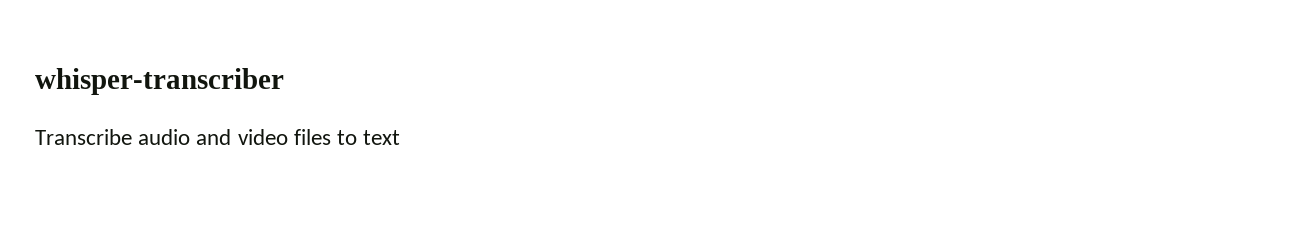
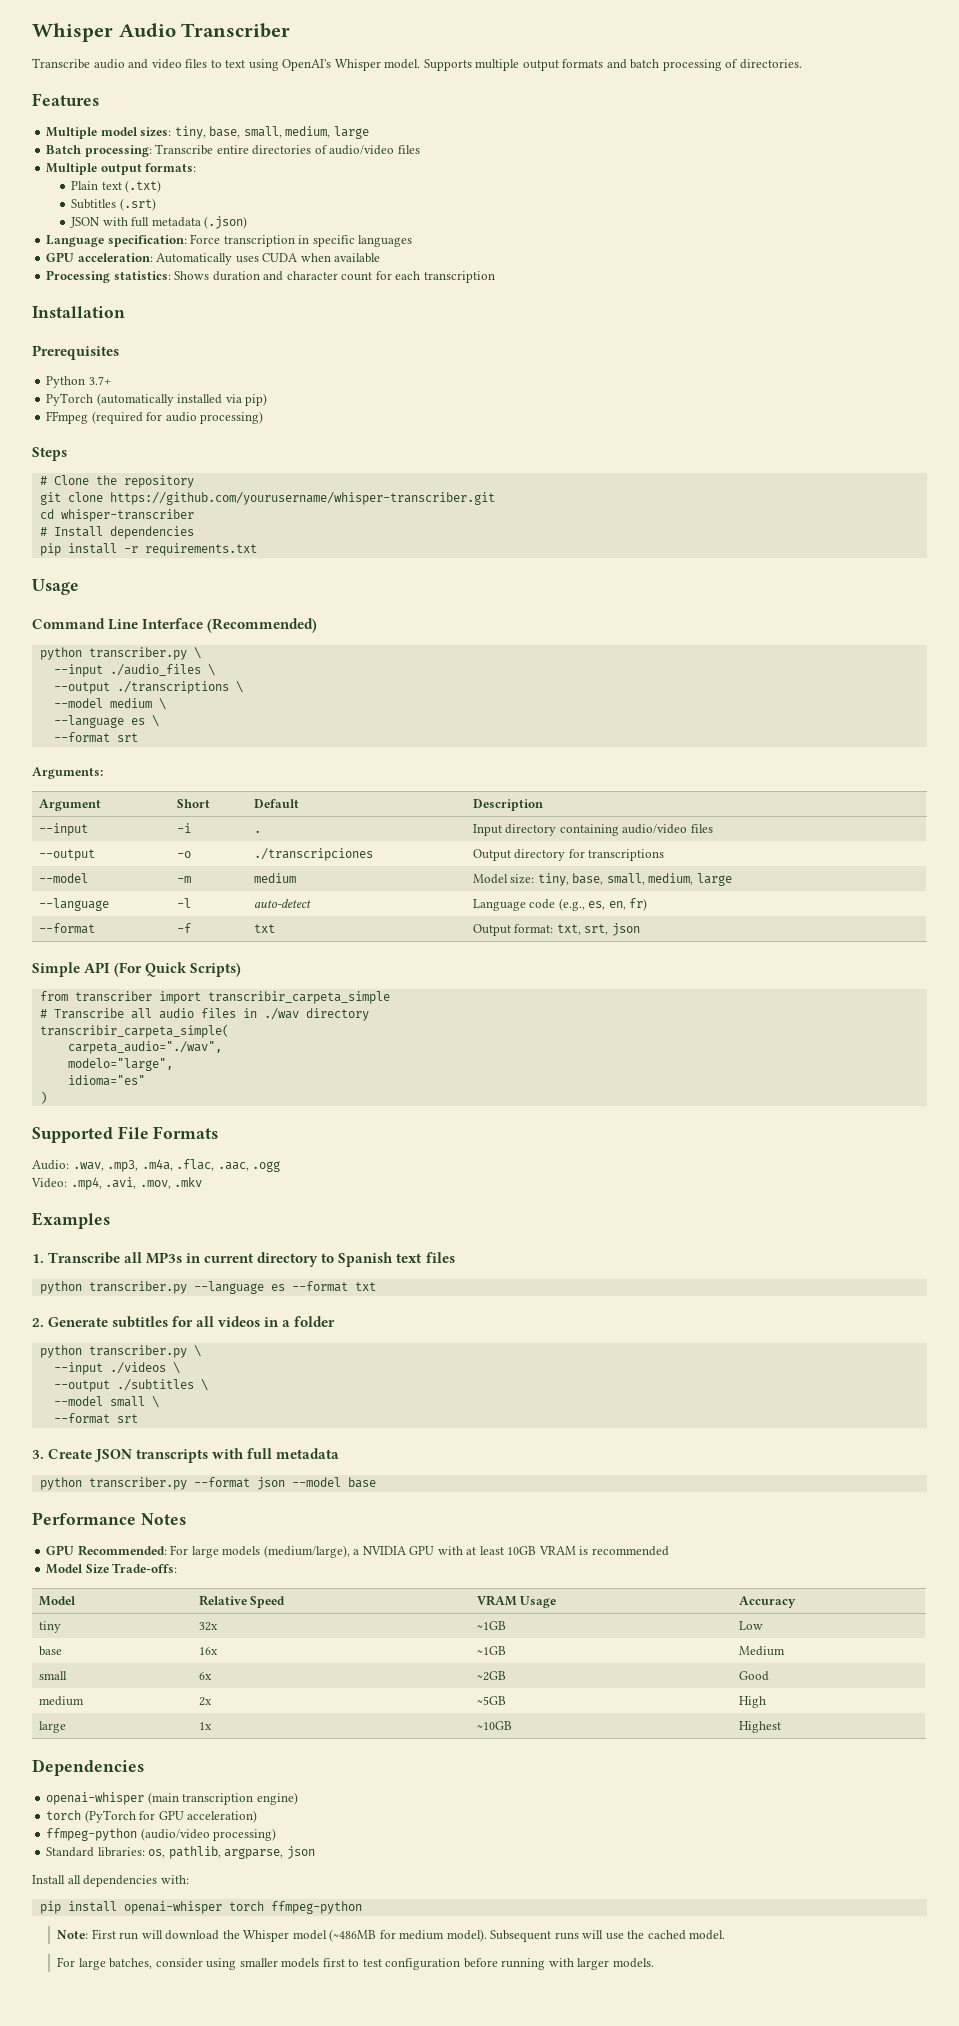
- whisper-transcriber
+ Whisper Audio Transcriber
- Transcribe audio and video files to text
+ Transcribe audio and video files to text using OpenAI's Whisper model. Supports multiple output formats and batch processing of directories.
+ Features
+ Multiple model sizes: tiny, base, small, medium, large
+ Batch processing: Transcribe entire directories of audio/video files
+ Multiple output formats:
+ Plain text (.txt)
+ Subtitles (.srt)
+ JSON with full metadata (.json)
+ Language specification: Force transcription in specific languages
+ GPU acceleration: Automatically uses CUDA when available
+ Processing statistics: Shows duration and character count for each transcription
+ Installation
+ Prerequisites
+ Python 3.7+
+ PyTorch (automatically installed via pip)
+ FFmpeg (required for audio processing)
+ Steps
+ # Clone the repository
+ git clone https://github.com/yourusername/whisper-transcriber.git
+ cd whisper-transcriber
+ # Install dependencies
+ pip install -r requirements.txt
+ Usage
+ Command Line Interface (Recommended)
+ python transcriber.py \
+ --input ./audio_files \
+ --output ./transcriptions \
+ --model medium \
+ --language es \
+ --format srt
+ Arguments:
+ Argument | Short | Default | Description
+ --input | -i | . | Input directory containing audio/video files
+ --output | -o | ./transcripciones | Output directory for transcriptions
+ --model | -m | medium | Model size: tiny, base, small, medium, large
+ --language | -l | auto-detect | Language code (e.g., es, en, fr)
+ --format | -f | txt | Output format: txt, srt, json
+ Simple API (For Quick Scripts)
+ from transcriber import transcribir_carpeta_simple
+ # Transcribe all audio files in ./wav directory
+ transcribir_carpeta_simple(
+ carpeta_audio="./wav",
+ modelo="large",
+ idioma="es"
+ )
+ Supported File Formats
+ Audio: .wav, .mp3, .m4a, .flac, .aac, .ogg
+ Video: .mp4, .avi, .mov, .mkv
+ Examples
+ 1. Transcribe all MP3s in current directory to Spanish text files
+ python transcriber.py --language es --format txt
+ 2. Generate subtitles for all videos in a folder
+ python transcriber.py \
+ --input ./videos \
+ --output ./subtitles \
+ --model small \
+ --format srt
+ 3. Create JSON transcripts with full metadata
+ python transcriber.py --format json --model base
+ Performance Notes
+ GPU Recommended: For large models (medium/large), a NVIDIA GPU with at least 10GB VRAM is recommended
+ Model Size Trade-offs:
+ Model | Relative Speed | VRAM Usage | Accuracy
+ tiny | 32x | ~1GB | Low
+ base | 16x | ~1GB | Medium
+ small | 6x | ~2GB | Good
+ medium | 2x | ~5GB | High
+ large | 1x | ~10GB | Highest
+ Dependencies
+ openai-whisper (main transcription engine)
+ torch (PyTorch for GPU acceleration)
+ ffmpeg-python (audio/video processing)
+ Standard libraries: os, pathlib, argparse, json
+ Install all dependencies with:
+ pip install openai-whisper torch ffmpeg-python
+ Note: First run will download the Whisper model (~486MB for medium model). Subsequent runs will use the cached model.
+ For large batches, consider using smaller models first to test configuration before running with larger models.

